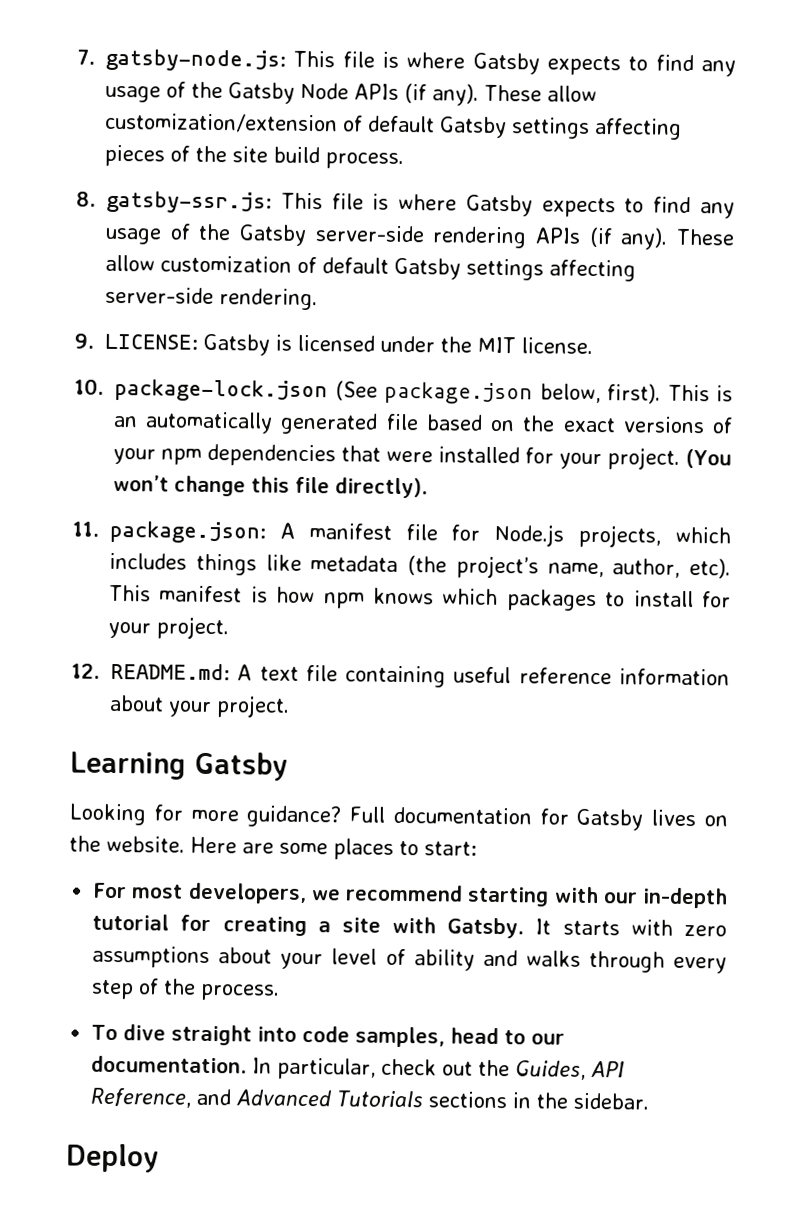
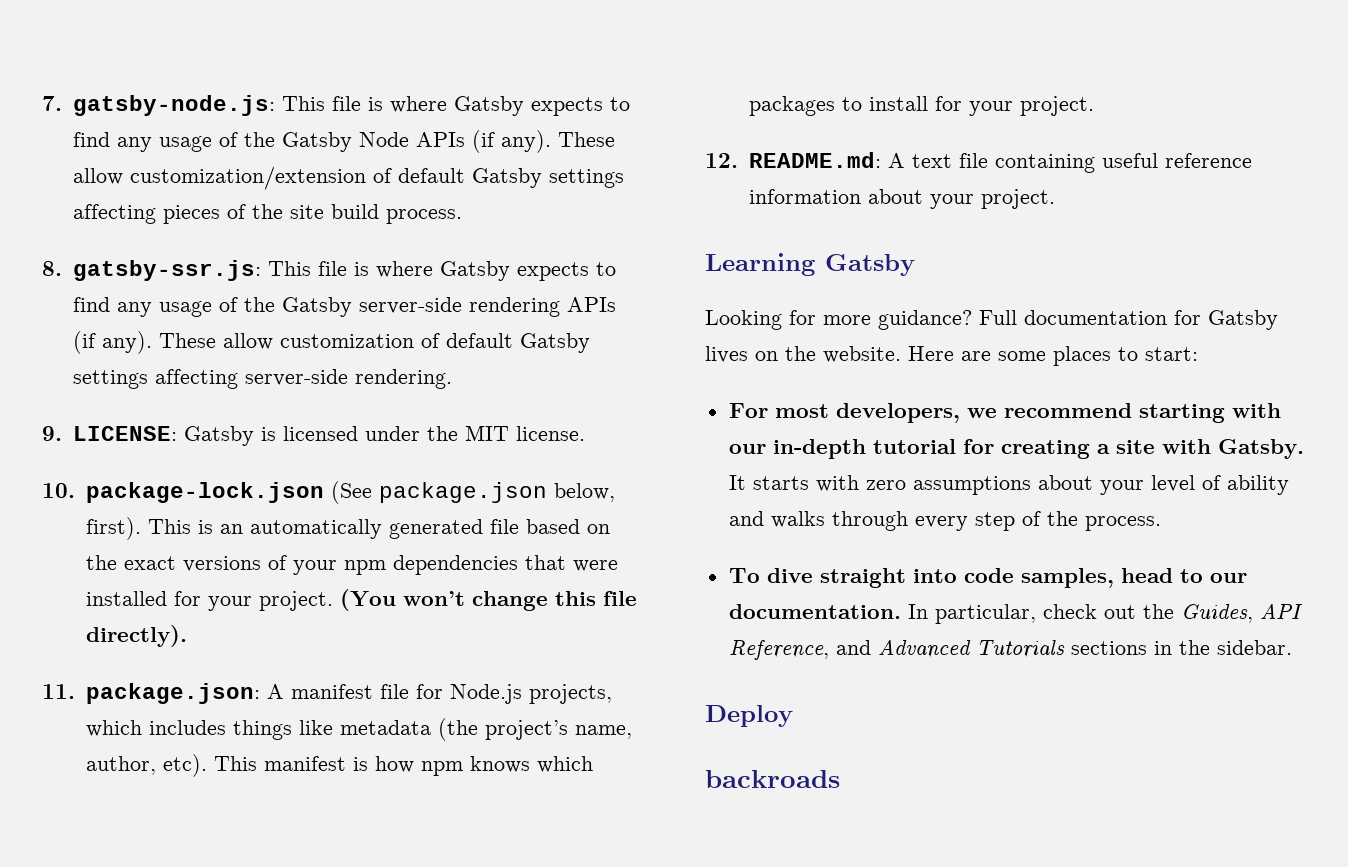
+ backroads

